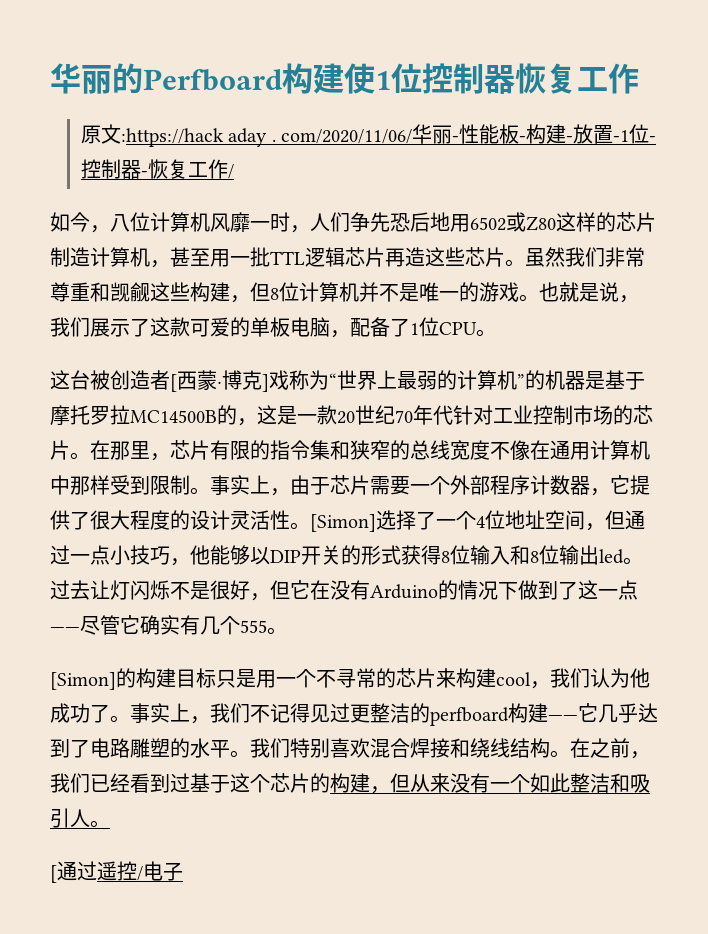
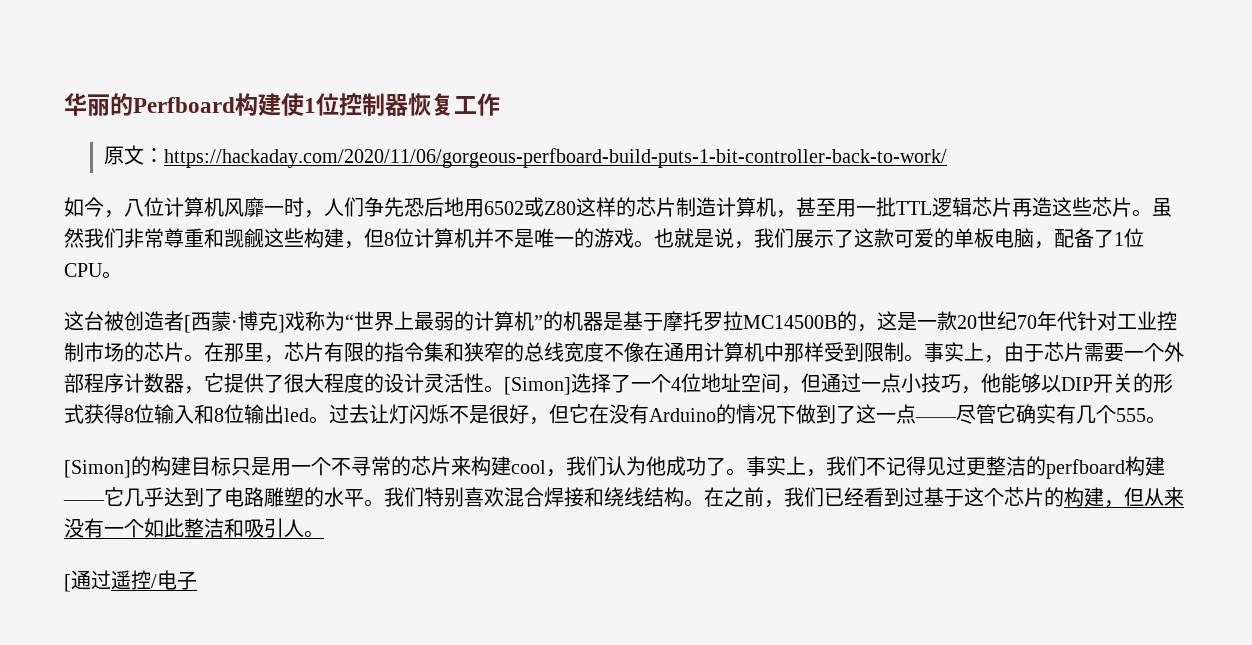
- 原文:https://hack aday . com/2020/11/06/华丽-性能板-构建-放置-1位-控制器-恢复工作/
+ 原文：https://hackaday.com/2020/11/06/gorgeous-perfboard-build-puts-1-bit-controller-back-to-work/

